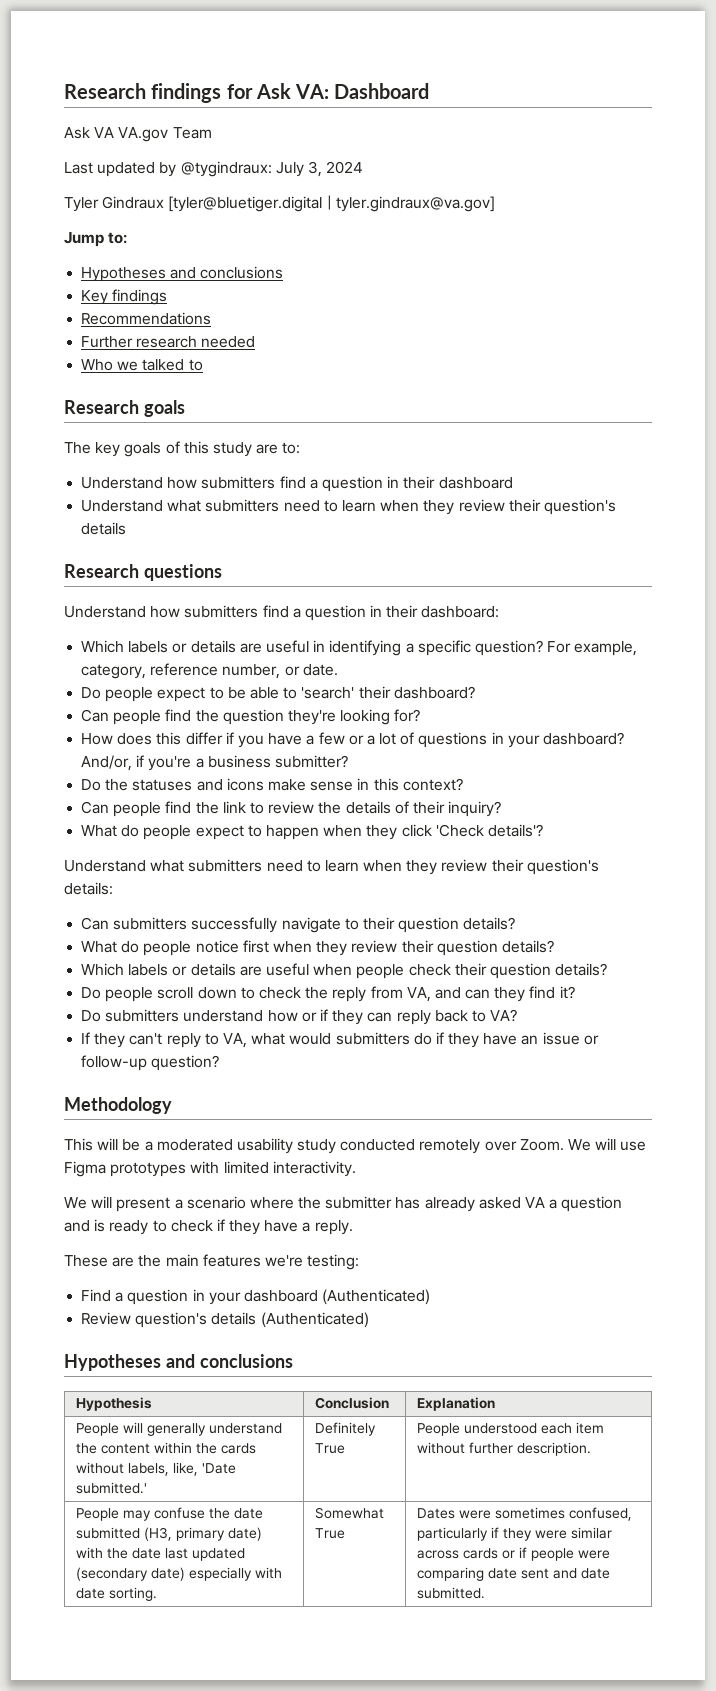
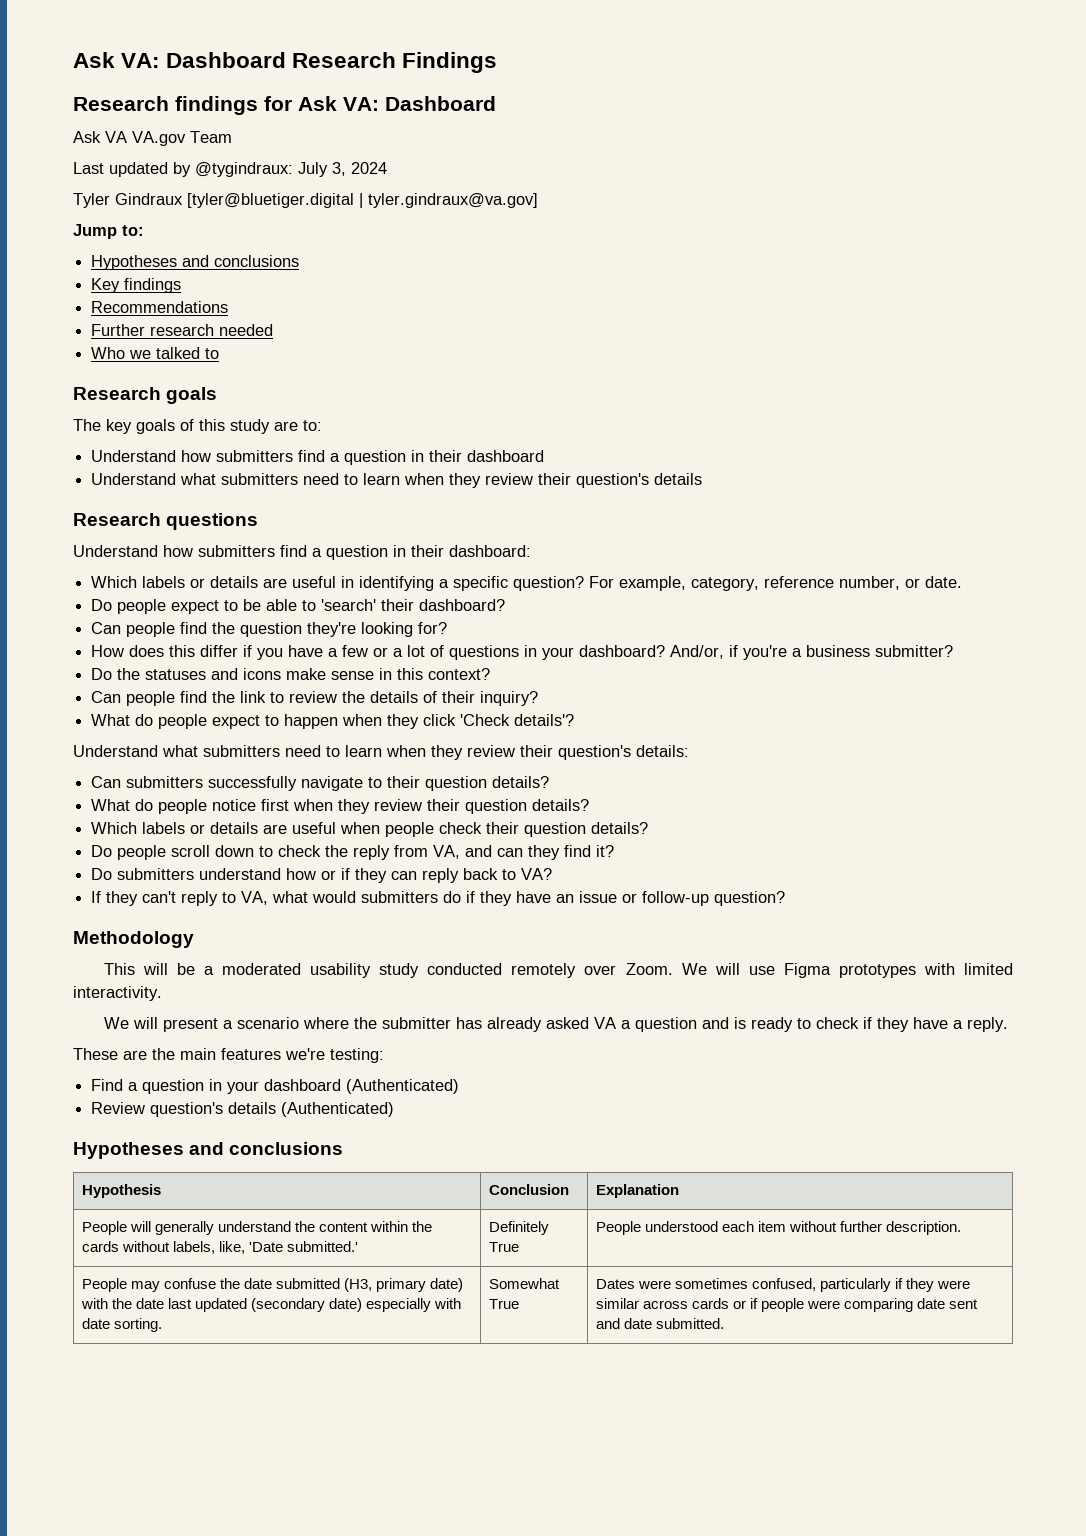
+ Ask VA: Dashboard Research Findings

